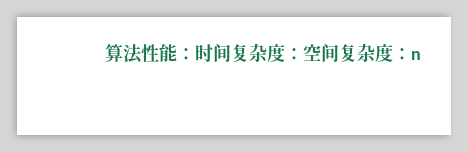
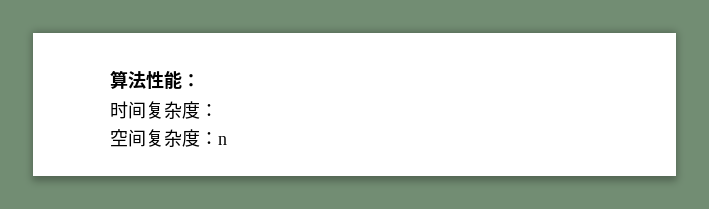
- 算法性能：时间复杂度：空间复杂度：n
+ 算法性能：
+ 时间复杂度：
+ 空间复杂度：n

